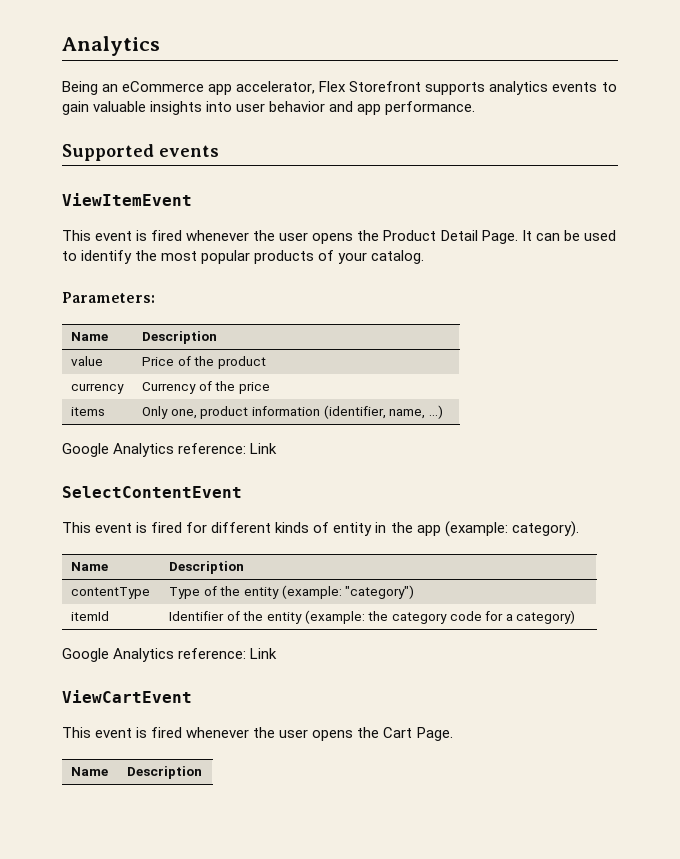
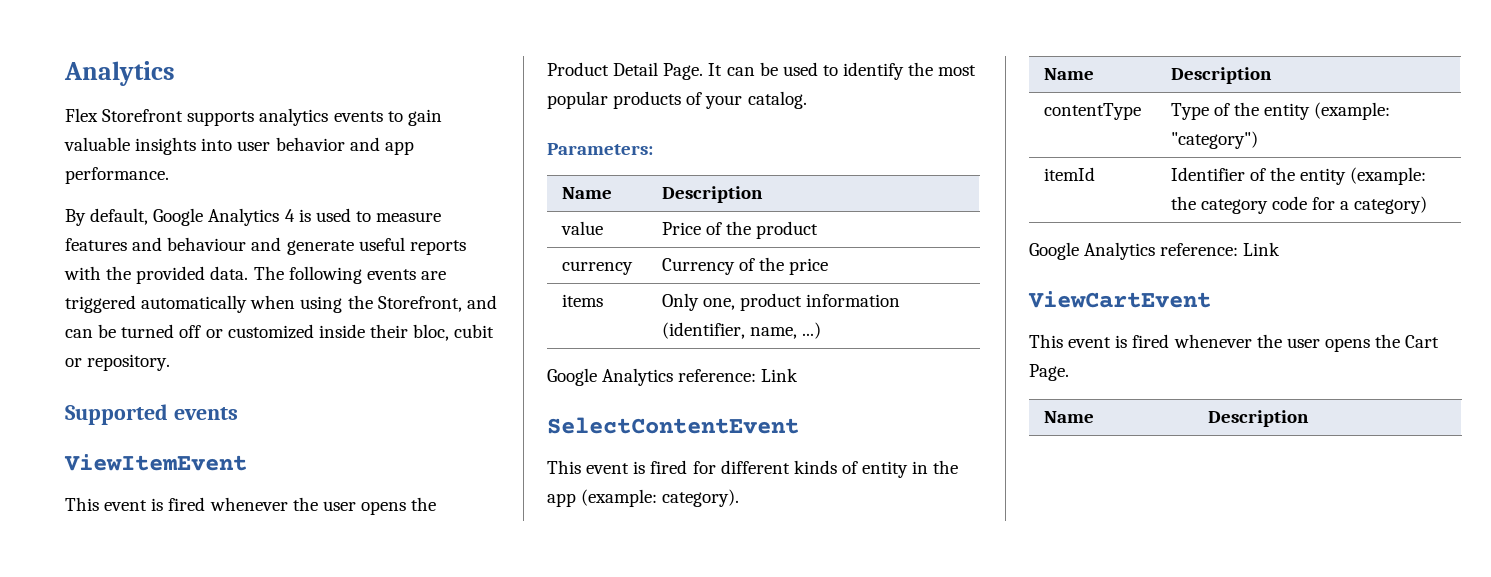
- Being an eCommerce app accelerator, Flex Storefront supports analytics events to gain valuable insights into user behavior and app performance.
+ Flex Storefront supports analytics events to gain valuable insights into user behavior and app performance.
+ By default, Google Analytics 4 is used to measure features and behaviour and generate useful reports with the provided data. The following events are triggered automatically when using the Storefront, and can be turned off or customized inside their bloc, cubit or repository.

